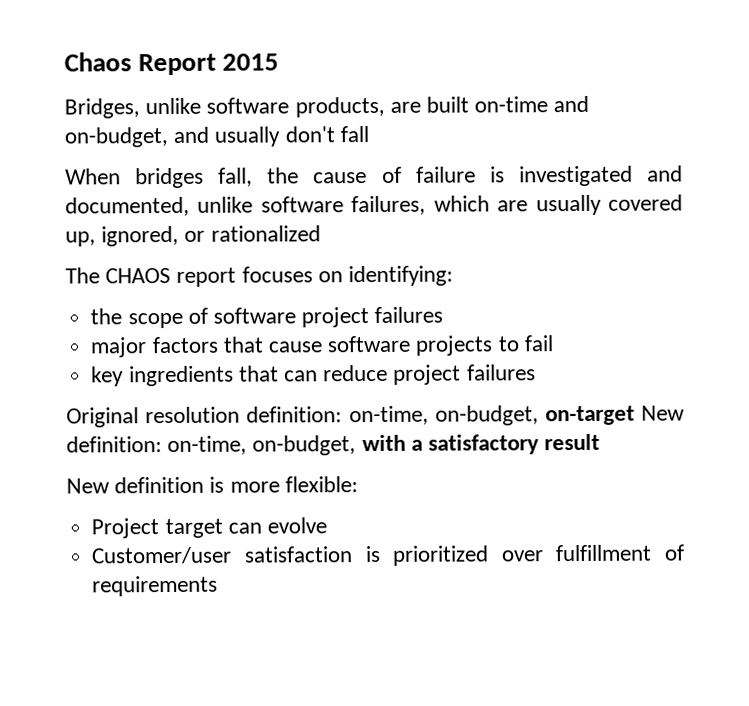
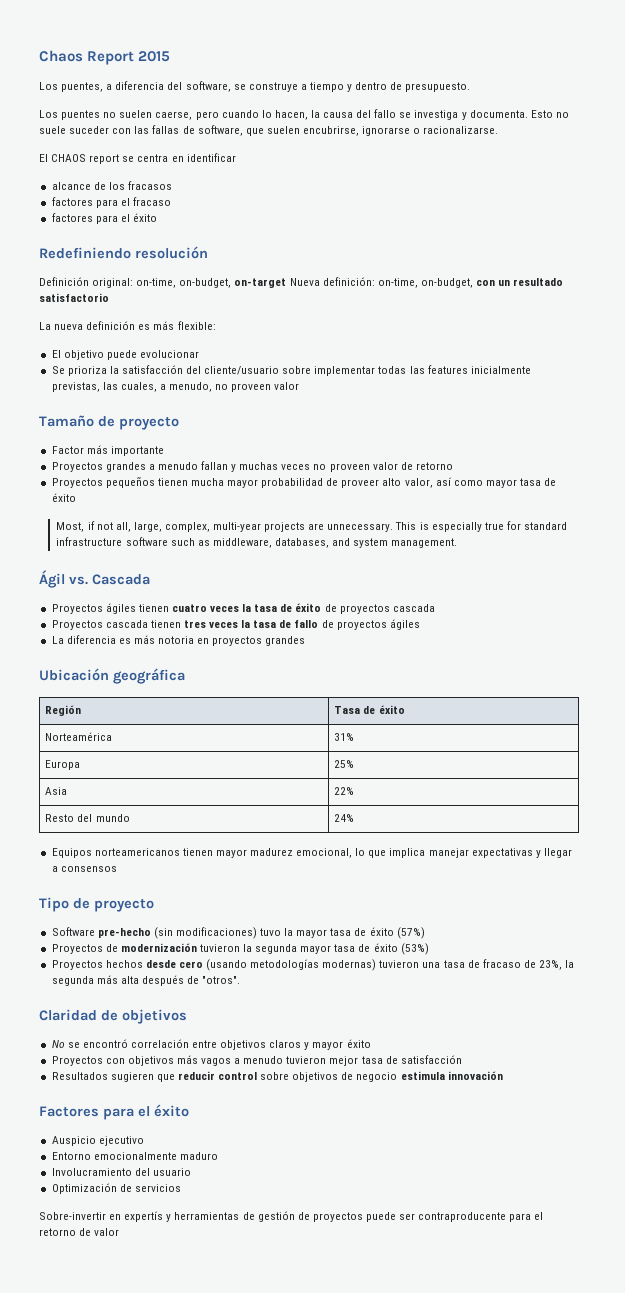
- Bridges, unlike software products, are built on-time and on-budget, and usually don't fall
- When bridges fall, the cause of failure is investigated and documented, unlike software failures, which are usually covered up, ignored, or rationalized
- The CHAOS report focuses on identifying:
- the scope of software project failures
- major factors that cause software projects to fail
- key ingredients that can reduce project failures
- Original resolution definition: on-time, on-budget, on-target New definition: on-time, on-budget, with a satisfactory result
- New definition is more flexible:
- Project target can evolve
- Customer/user satisfaction is prioritized over fulfillment of requirements
+ Los puentes, a diferencia del software, se construye a tiempo y dentro de presupuesto.
+ Los puentes no suelen caerse, pero cuando lo hacen, la causa del fallo se investiga y documenta. Esto no suele suceder con las fallas de software, que suelen encubrirse, ignorarse o racionalizarse.
+ El CHAOS report se centra en identificar
+ alcance de los fracasos
+ factores para el fracaso
+ factores para el éxito
+ Redefiniendo resolución
+ Definición original: on-time, on-budget, on-target Nueva definición: on-time, on-budget, con un resultado satisfactorio
+ La nueva definición es más flexible:
+ El objetivo puede evolucionar
+ Se prioriza la satisfacción del cliente/usuario sobre implementar todas las features inicialmente previstas, las cuales, a menudo, no proveen valor
+ Tamaño de proyecto
+ Factor más importante
+ Proyectos grandes a menudo fallan y muchas veces no proveen valor de retorno
+ Proyectos pequeños tienen mucha mayor probabilidad de proveer alto valor, así como mayor tasa de éxito
+ Most, if not all, large, complex, multi-year projects are unnecessary. This is especially true for standard infrastructure software such as middleware, databases, and system management.
+ Ágil vs. Cascada
+ Proyectos ágiles tienen cuatro veces la tasa de éxito de proyectos cascada
+ Proyectos cascada tienen tres veces la tasa de fallo de proyectos ágiles
+ La diferencia es más notoria en proyectos grandes
+ Ubicación geográfica
+ Región | Tasa de éxito
+ Norteamérica | 31%
+ Europa | 25%
+ Asia | 22%
+ Resto del mundo | 24%
+ Equipos norteamericanos tienen mayor madurez emocional, lo que implica manejar expectativas y llegar a consensos
+ Tipo de proyecto
+ Software pre-hecho (sin modificaciones) tuvo la mayor tasa de éxito (57%)
+ Proyectos de modernización tuvieron la segunda mayor tasa de éxito (53%)
+ Proyectos hechos desde cero (usando metodologías modernas) tuvieron una tasa de fracaso de 23%, la segunda más alta después de "otros".
+ Claridad de objetivos
+ No se encontró correlación entre objetivos claros y mayor éxito
+ Proyectos con objetivos más vagos a menudo tuvieron mejor tasa de satisfacción
+ Resultados sugieren que reducir control sobre objetivos de negocio estimula innovación
+ Factores para el éxito
+ Auspicio ejecutivo
+ Entorno emocionalmente maduro
+ Involucramiento del usuario
+ Optimización de servicios
+ Sobre-invertir en expertís y herramientas de gestión de proyectos puede ser contraproducente para el retorno de valor

